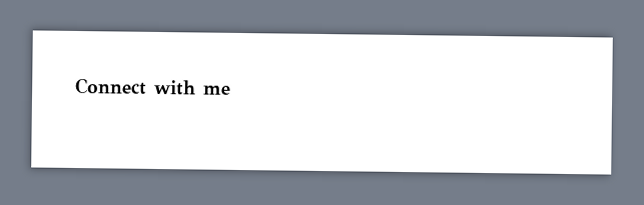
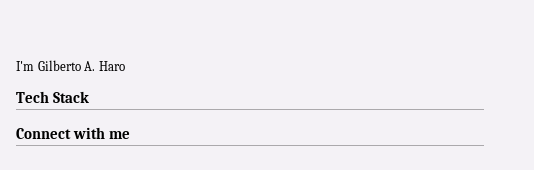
+ I'm Gilberto A. Haro
+ Tech Stack

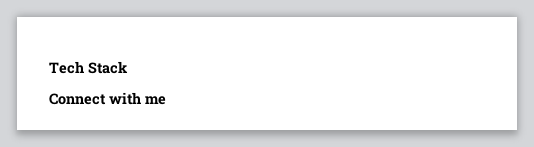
- I'm Gilberto A. Haro

